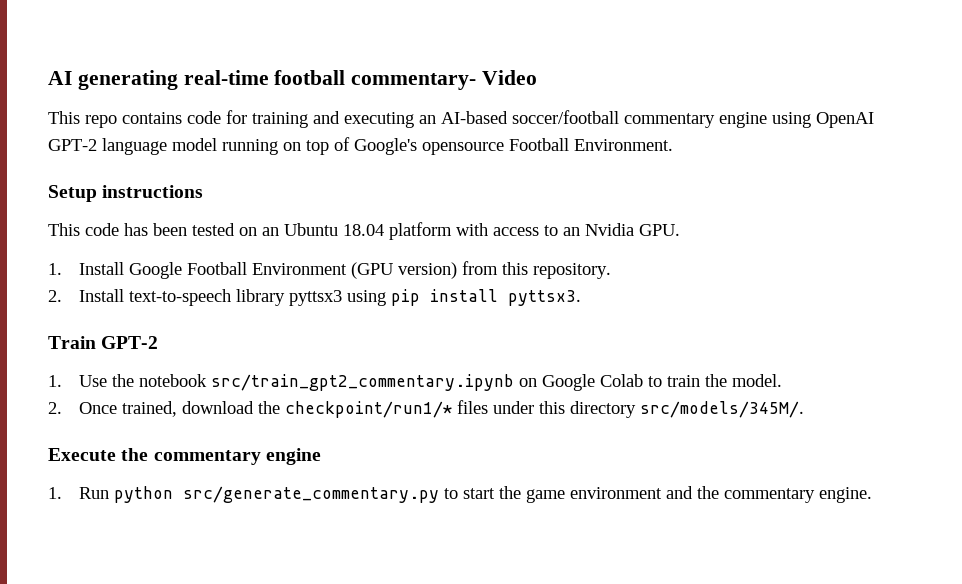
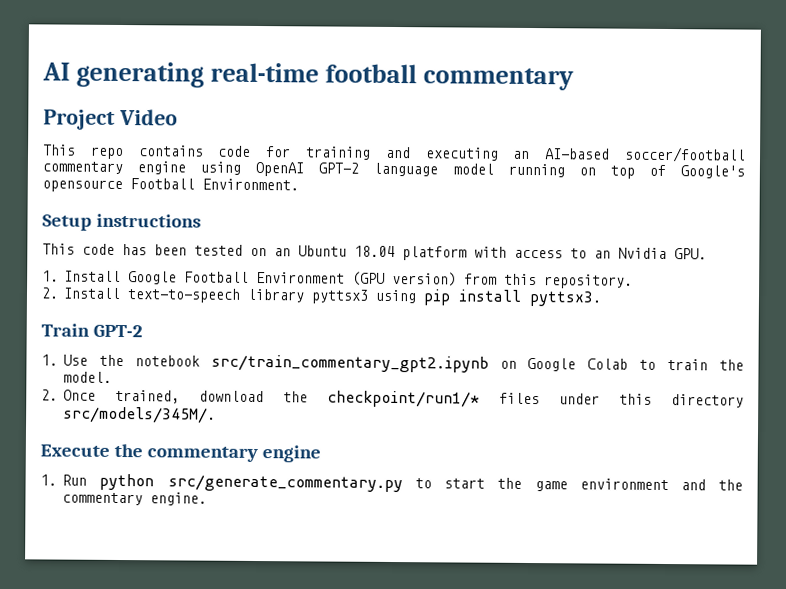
- AI generating real-time football commentary- Video
+ AI generating real-time football commentary
+ Project Video
- 1. Use the notebook src/train_gpt2_commentary.ipynb on Google Colab to train the model.
+ 1. Use the notebook src/train_commentary_gpt2.ipynb on Google Colab to train the model.

